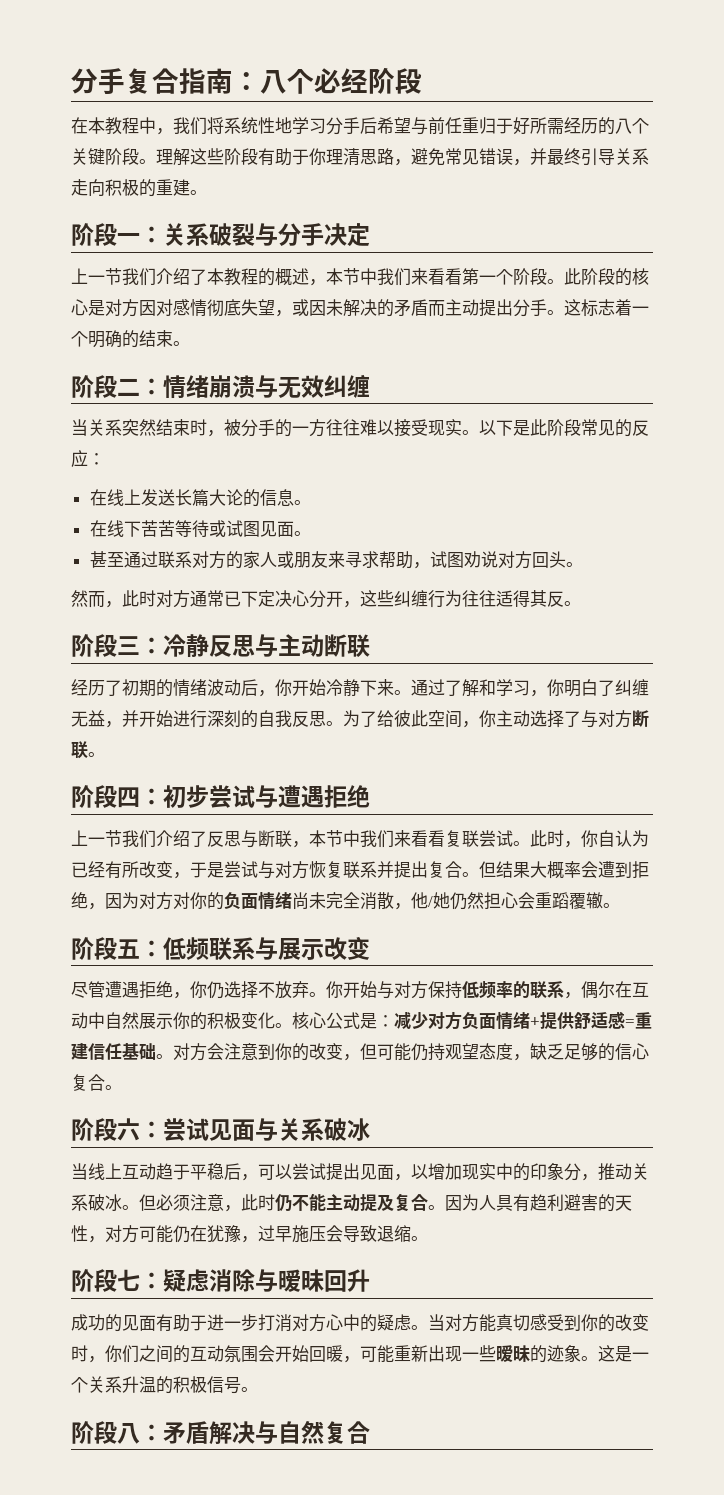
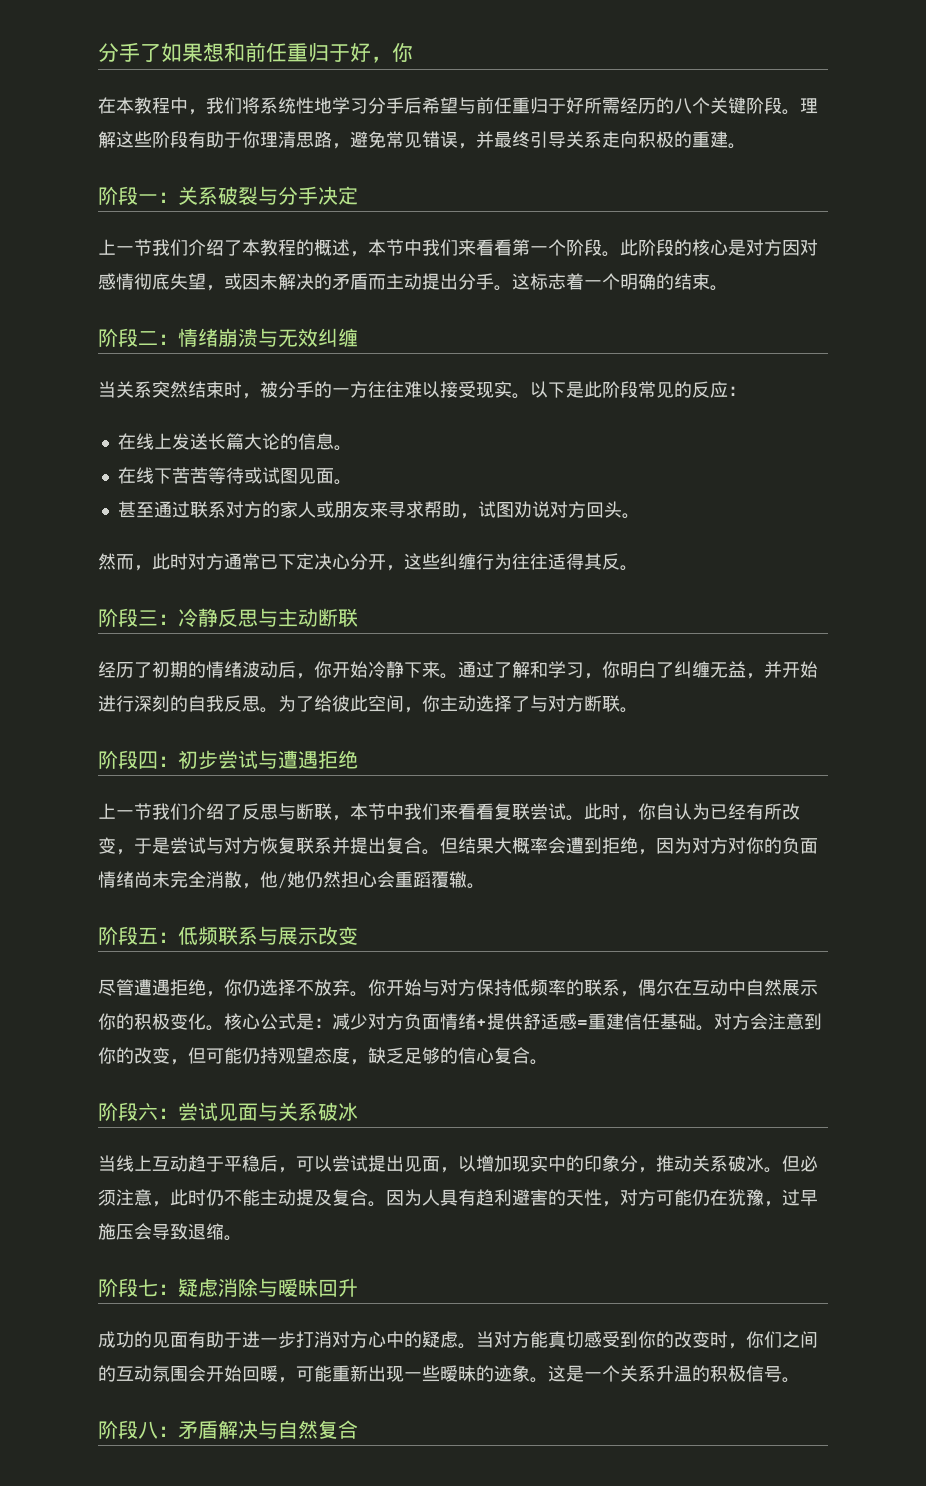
- 分手复合指南：八个必经阶段
+ 分手了如果想和前任重归于好，你

